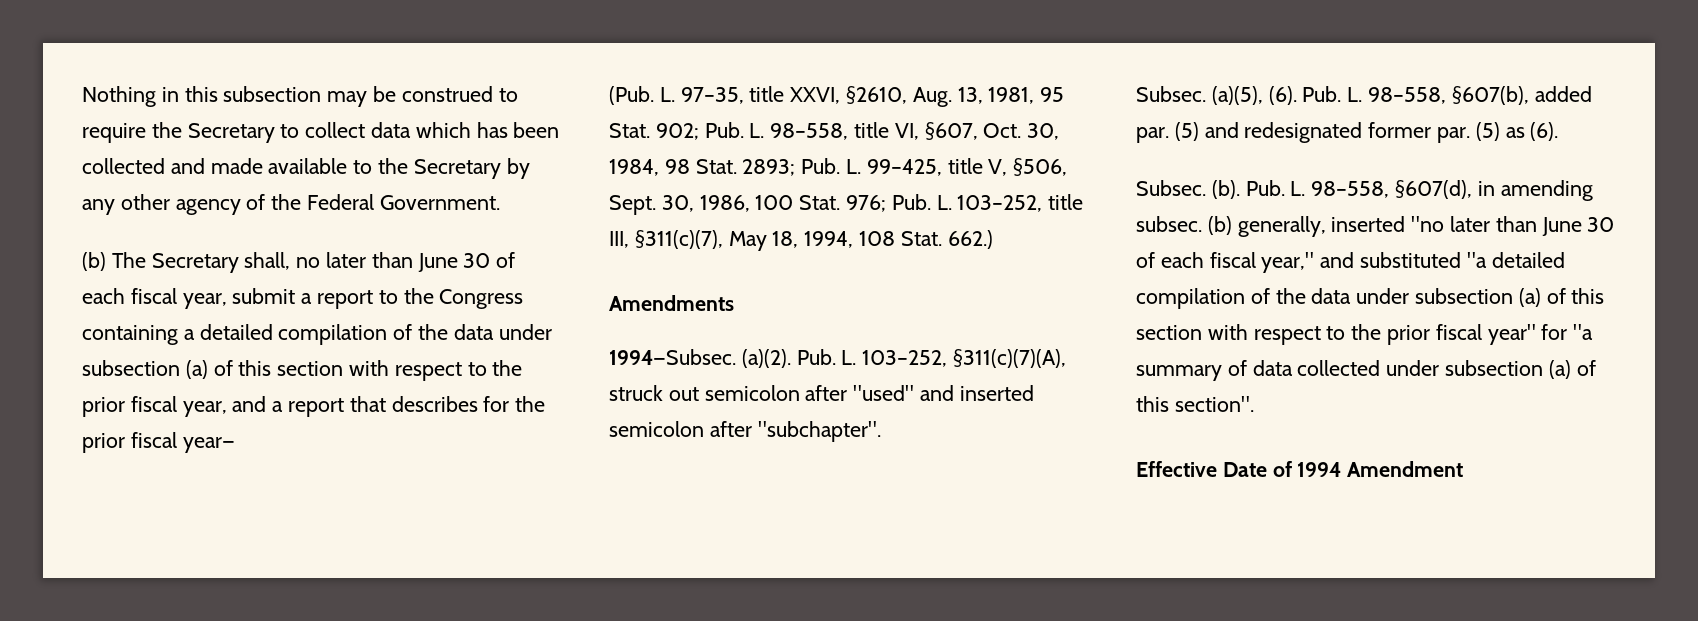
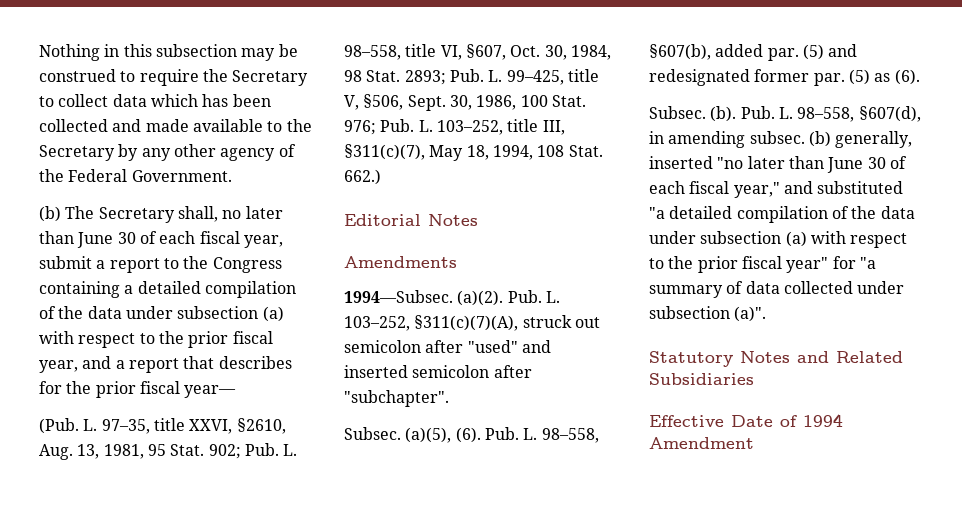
- (b) The Secretary shall, no later than June 30 of each fiscal year, submit a report to the Congress containing a detailed compilation of the data under subsection (a) of this section with respect to the prior fiscal year, and a report that describes for the prior fiscal year—
+ (b) The Secretary shall, no later than June 30 of each fiscal year, submit a report to the Congress containing a detailed compilation of the data under subsection (a) with respect to the prior fiscal year, and a report that describes for the prior fiscal year—
+ Editorial Notes
- (b) generally, inserted "no later than June 30 of each fiscal year," and substituted "a detailed compilation of the data under subsection (a) of this section with respect to the prior fiscal year" for "a summary of data collected under subsection (a) of this section".
+ (b) generally, inserted "no later than June 30 of each fiscal year," and substituted "a detailed compilation of the data under subsection (a) with respect to the prior fiscal year" for "a summary of data collected under subsection (a)".
+ Statutory Notes and Related Subsidiaries

